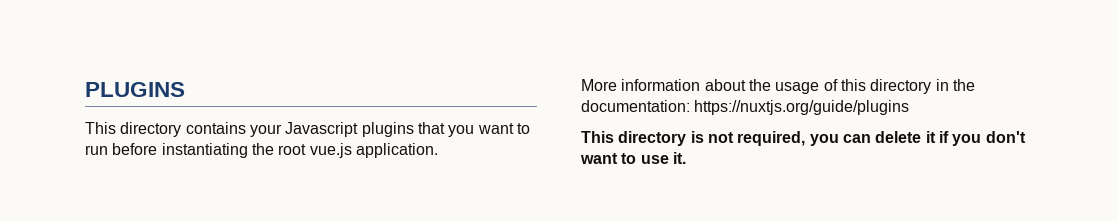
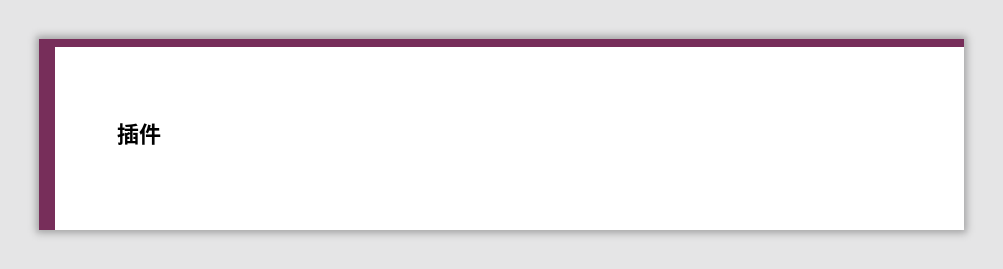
- PLUGINS
- This directory contains your Javascript plugins that you want to run before instantiating the root vue.js application.
- More information about the usage of this directory in the documentation: https://nuxtjs.org/guide/plugins
- This directory is not required, you can delete it if you don't want to use it.
+ 插件

